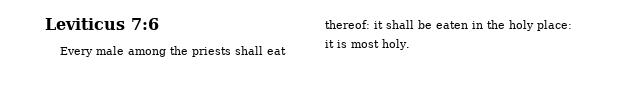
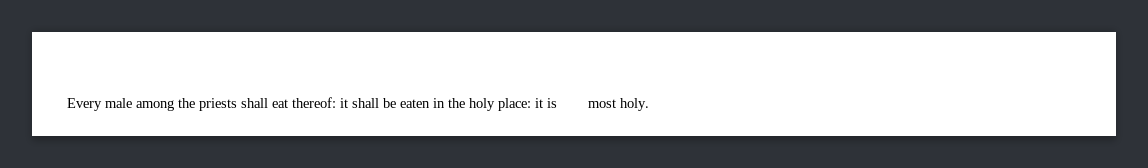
- Leviticus 7:6

